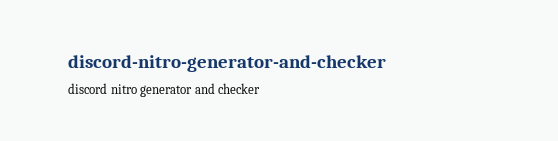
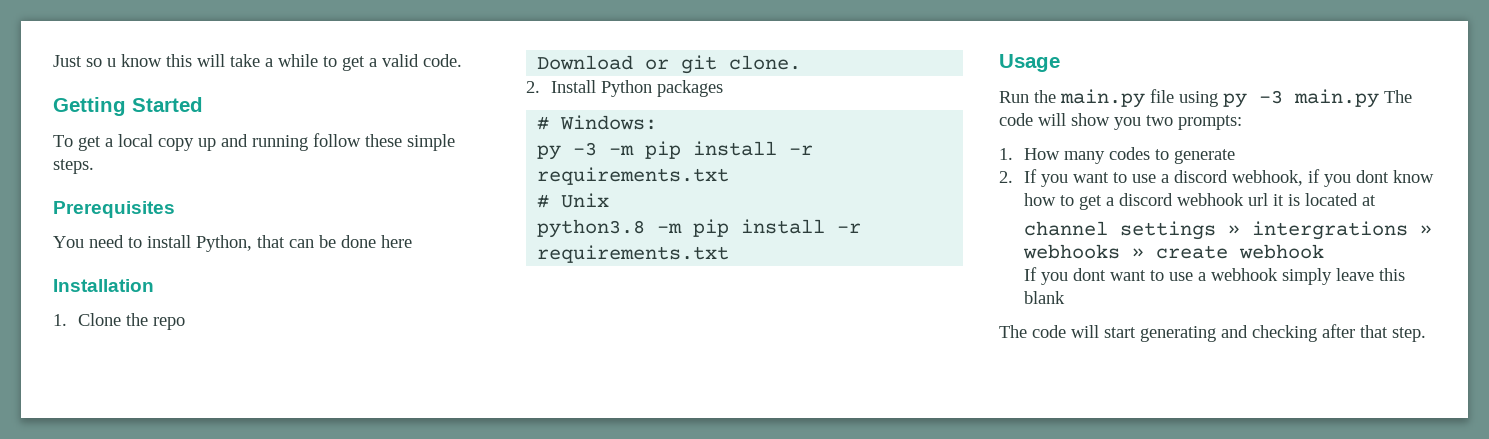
- discord-nitro-generator-and-checker
- discord nitro generator and checker
+ Just so u know this will take a while to get a valid code.
+ Getting Started
+ To get a local copy up and running follow these simple steps.
+ Prerequisites
+ You need to install Python, that can be done here
+ Installation
+ 1. Clone the repo
+ Download or git clone.
+ 2. Install Python packages
+ # Windows:
+ py -3 -m pip install -r requirements.txt
+ # Unix
+ python3.8 -m pip install -r requirements.txt
+ Usage
+ Run the main.py file using py -3 main.py The code will show you two prompts:
+ 1. How many codes to generate
+ 2. If you want to use a discord webhook, if you dont know how to get a discord webhook url it is located at
+ channel settings » intergrations » webhooks » create webhook
+ If you dont want to use a webhook simply leave this blank
+ The code will start generating and checking after that step.

